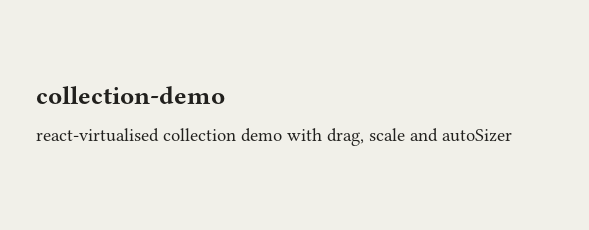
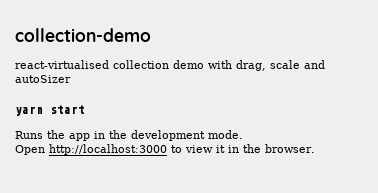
+ yarn start
+ Runs the app in the development mode.
+ Open http://localhost:3000 to view it in the browser.

